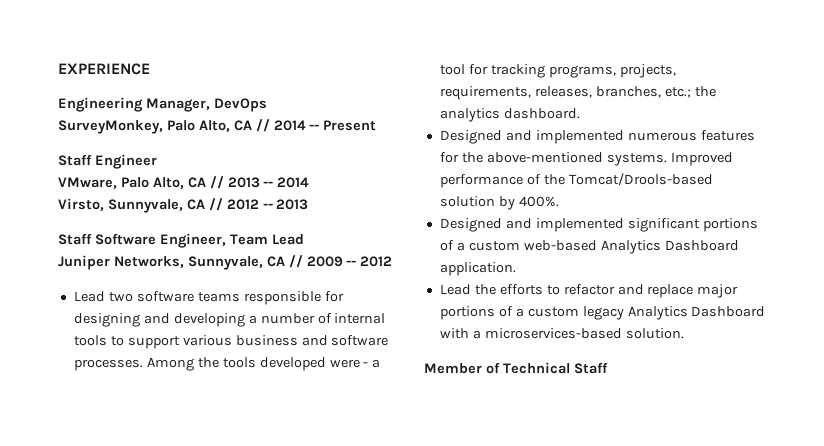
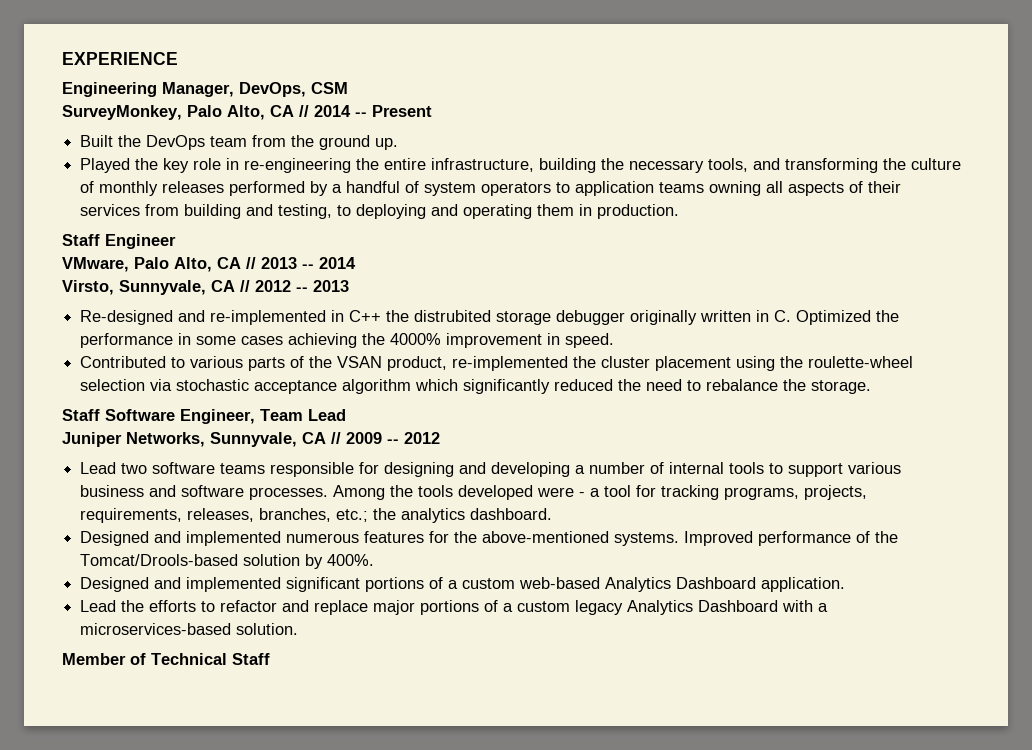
- Engineering Manager, DevOps
+ Engineering Manager, DevOps, CSM
+ Built the DevOps team from the ground up.
+ Played the key role in re-engineering the entire infrastructure, building the necessary tools, and transforming the culture of monthly releases performed by a handful of system operators to application teams owning all aspects of their services from building and testing, to deploying and operating them in production.
+ Re-designed and re-implemented in C++ the distrubited storage debugger originally written in C. Optimized the performance in some cases achieving the 4000% improvement in speed.
+ Contributed to various parts of the VSAN product, re-implemented the cluster placement using the roulette-wheel selection via stochastic acceptance algorithm which significantly reduced the need to rebalance the storage.

